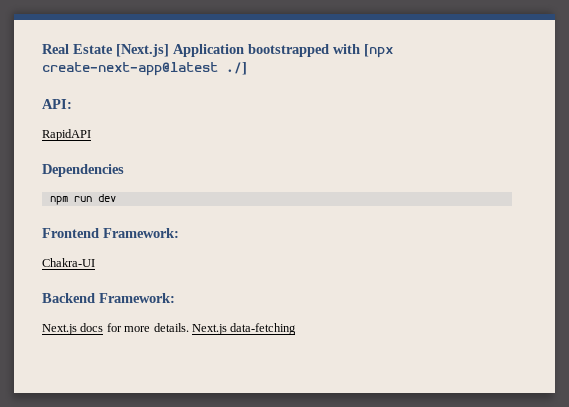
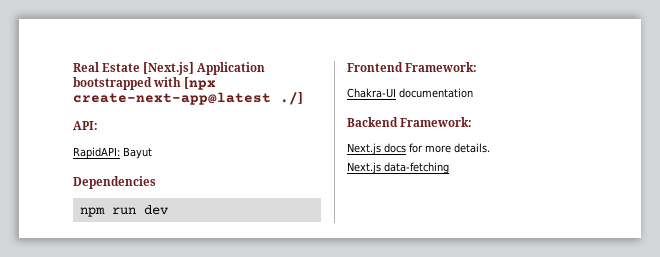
- RapidAPI
+ RapidAPI: Bayut
- Chakra-UI
+ Chakra-UI documentation
- Next.js docs for more details. Next.js data-fetching
+ Next.js docs for more details.
+ Next.js data-fetching

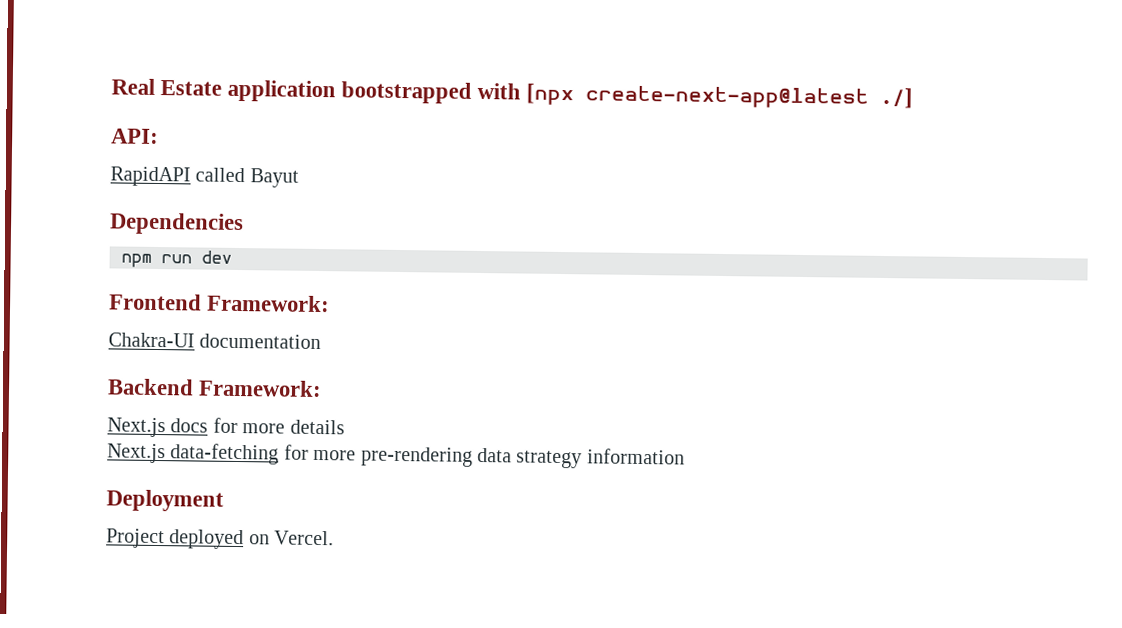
- Real Estate [Next.js] Application bootstrapped with [npx create-next-app@latest ./]
+ Real Estate application bootstrapped with [npx create-next-app@latest ./]
- RapidAPI: Bayut
+ RapidAPI called Bayut
- Next.js docs for more details.
+ Next.js docs for more details
- Next.js data-fetching
+ Next.js data-fetching for more pre-rendering data strategy information
+ Deployment
+ Project deployed on Vercel.

